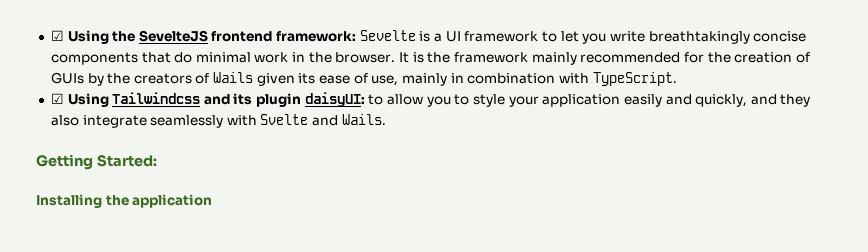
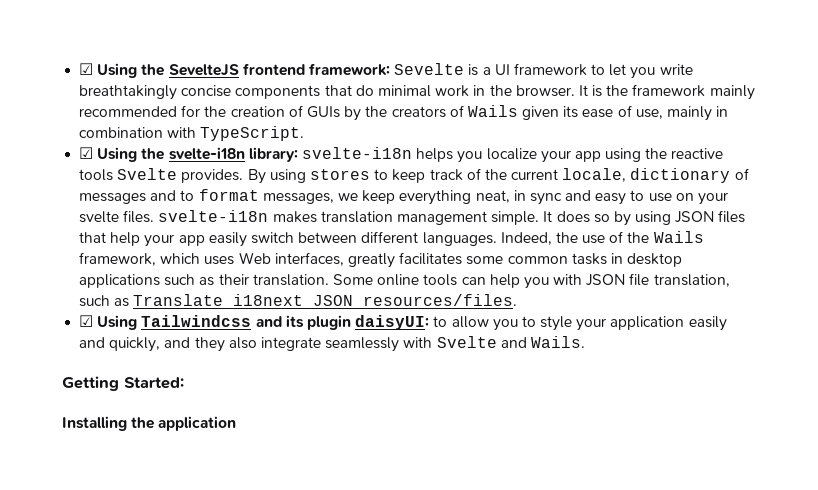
+ ☑ Using the svelte-i18n library: svelte-i18n helps you localize your app using the reactive tools Svelte provides. By using stores to keep track of the current locale, dictionary of messages and to format messages, we keep everything neat, in sync and easy to use on your svelte files. svelte-i18n makes translation management simple. It does so by using JSON files that help your app easily switch between different languages. Indeed, the use of the Wails framework, which uses Web interfaces, greatly facilitates some common tasks in desktop applications such as their translation. Some online tools can help you with JSON file translation, such as Translate i18next JSON resources/files.

